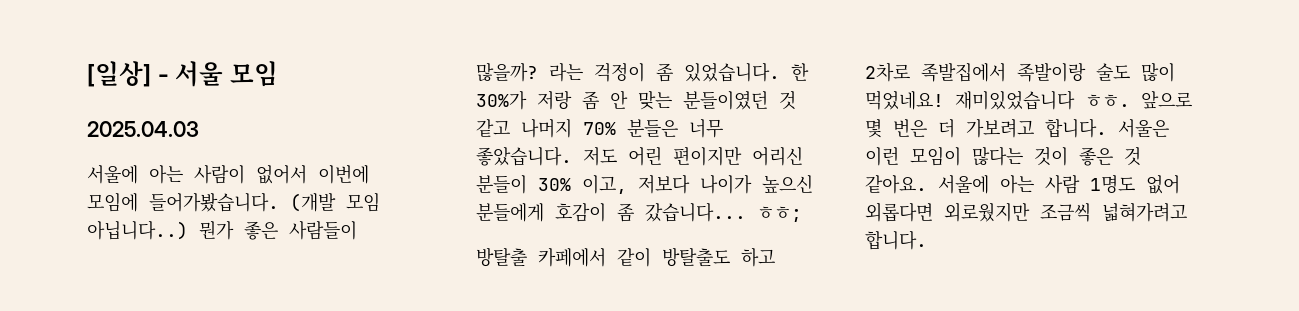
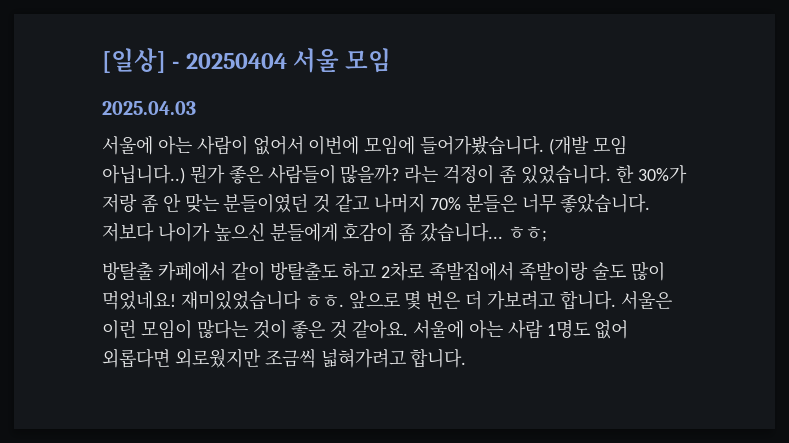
- [일상] - 서울 모임
+ [일상] - 20250404 서울 모임
- 저도 어린 편이지만 어리신 분들이 30% 이고, 저보다 나이가 높으신 분들에게 호감이 좀 갔습니다...
+ 저보다 나이가 높으신 분들에게 호감이 좀 갔습니다...

